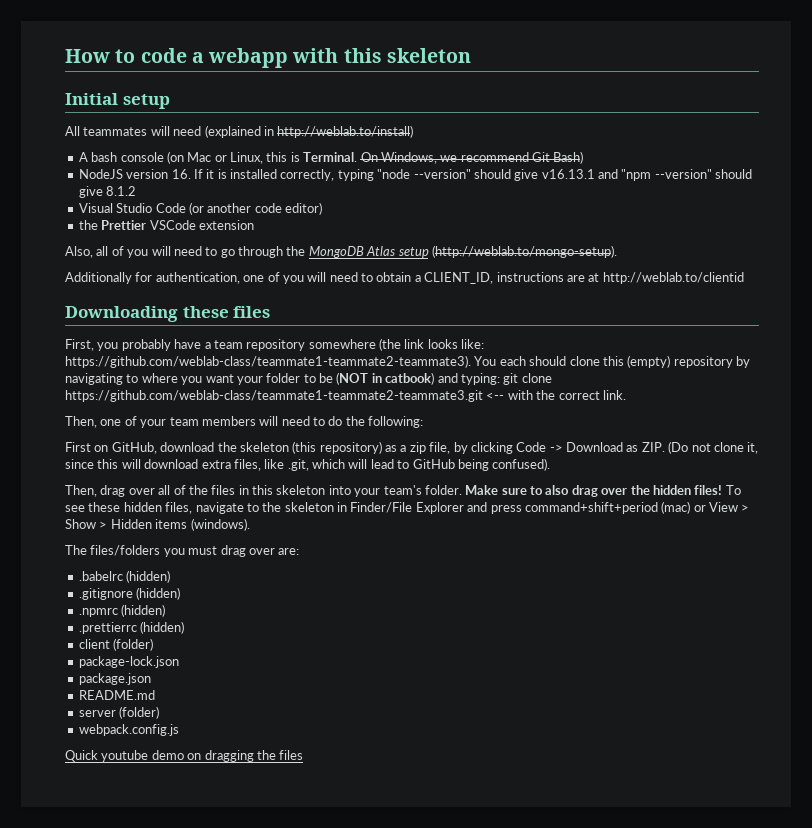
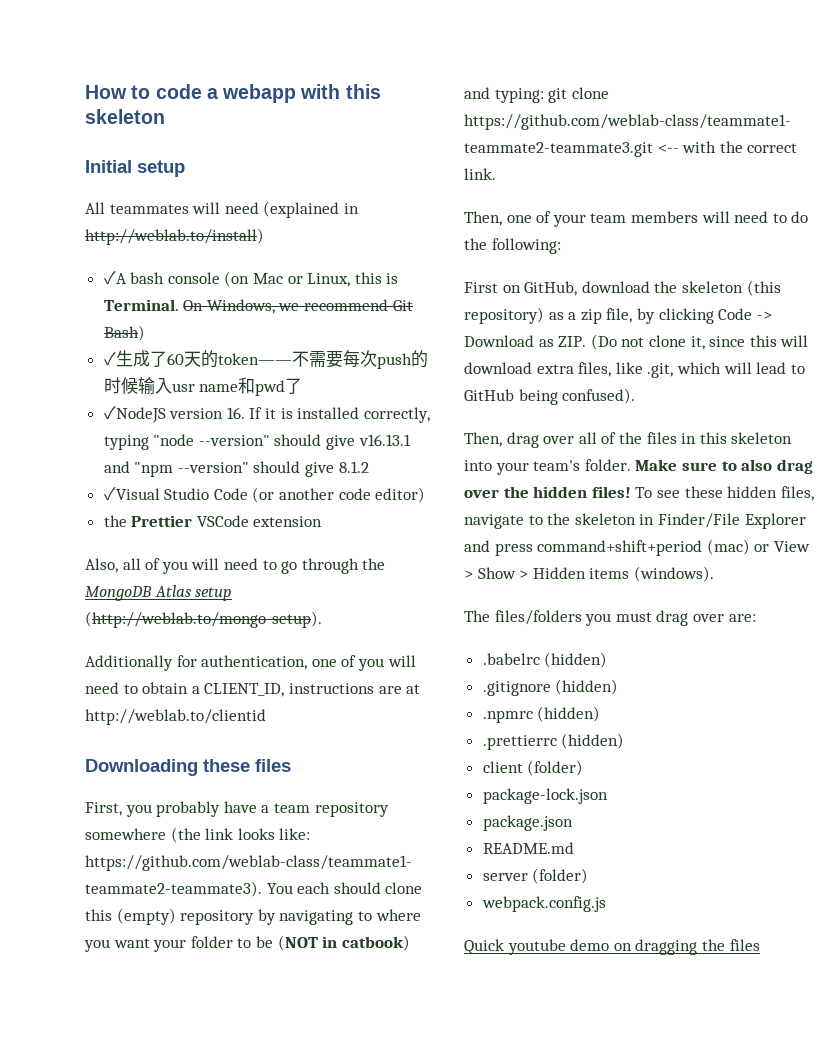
- A bash console (on Mac or Linux, this is Terminal.
+ ✓A bash console (on Mac or Linux, this is Terminal.
- NodeJS version 16. If it is installed correctly, typing "node --version" should give v16.13.1 and "npm --version" should give 8.1.2
+ ✓生成了60天的token——不需要每次push的时候输入usr name和pwd了
+ ✓NodeJS version 16. If it is installed correctly, typing "node --version" should give v16.13.1 and "npm --version" should give 8.1.2
- Visual Studio Code (or another code editor)
+ ✓Visual Studio Code (or another code editor)

